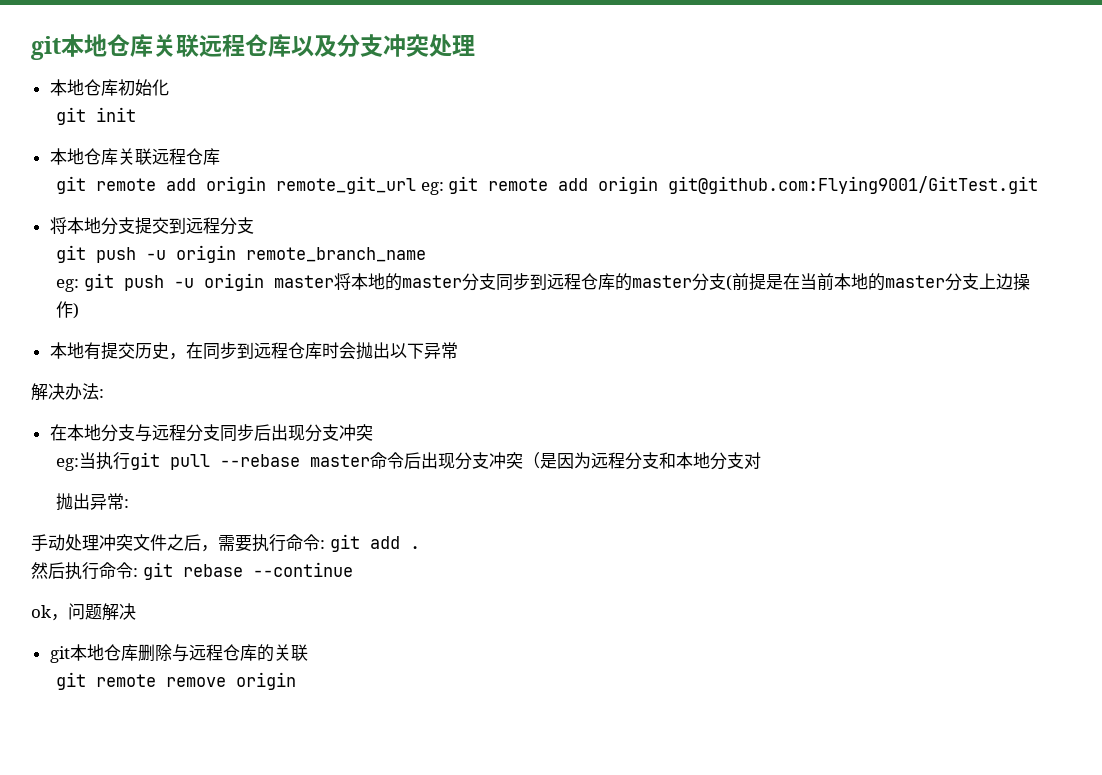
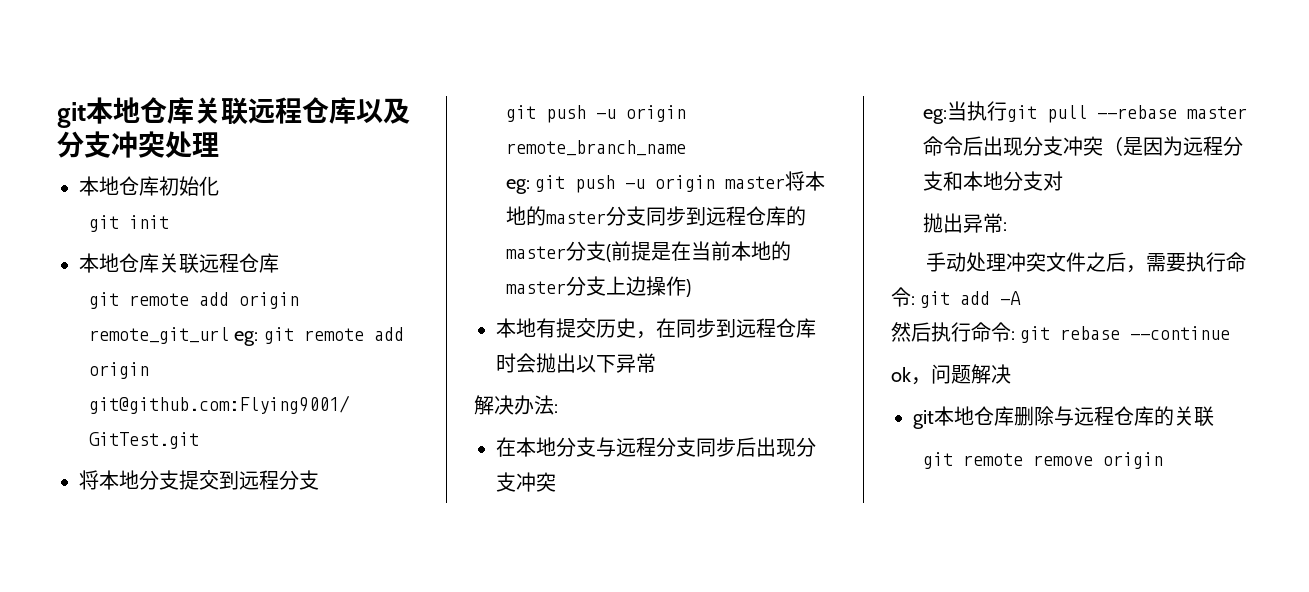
- 手动处理冲突文件之后，需要执行命令: git add .
+ 手动处理冲突文件之后，需要执行命令: git add -A

